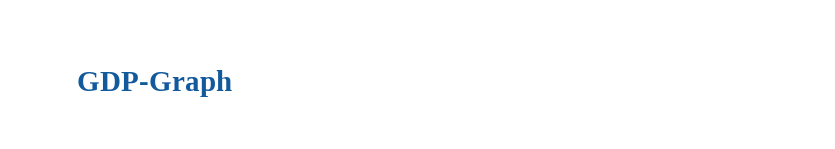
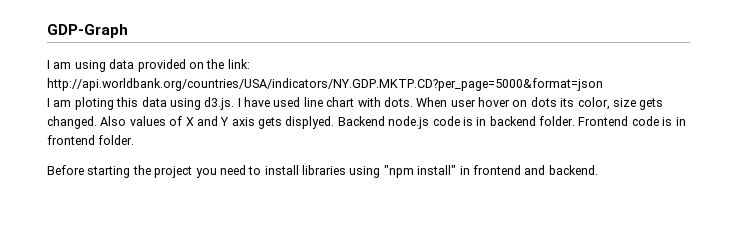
+ I am using data provided on the link: http://api.worldbank.org/countries/USA/indicators/NY.GDP.MKTP.CD?per_page=5000&format=json
+ I am ploting this data using d3.js. I have used line chart with dots. When user hover on dots its color, size gets changed. Also values of X and Y axis gets displyed. Backend node.js code is in backend folder. Frontend code is in frontend folder.
+ Before starting the project you need to install libraries using "npm install" in frontend and backend.

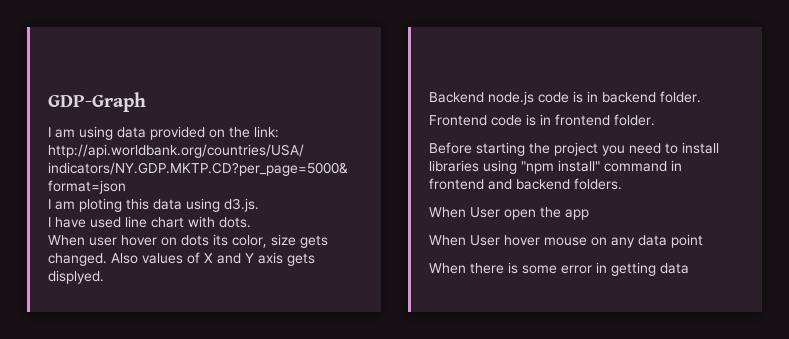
- I am ploting this data using d3.js. I have used line chart with dots. When user hover on dots its color, size gets changed.
+ I am ploting this data using d3.js.
+ I have used line chart with dots.
+ When user hover on dots its color, size gets changed.
- Also values of X and Y axis gets displyed. Backend node.js code is in backend folder. Frontend code is in frontend folder.
+ Also values of X and Y axis gets displyed.
+ Backend node.js code is in backend folder.
+ Frontend code is in frontend folder.
- Before starting the project you need to install libraries using "npm install" in frontend and backend.
+ Before starting the project you need to install libraries using "npm install" command in frontend and backend folders.
+ When User open the app
+ When User hover mouse on any data point
+ When there is some error in getting data

